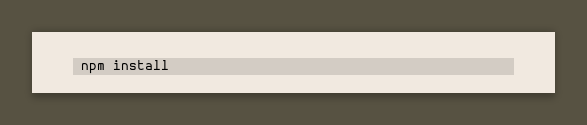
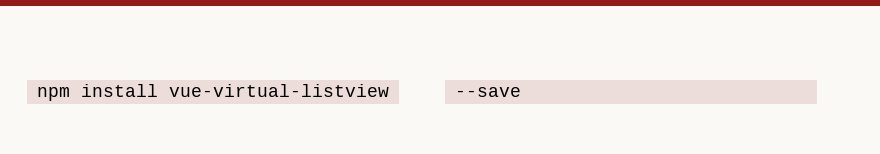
- npm install
+ npm install vue-virtual-listview --save

